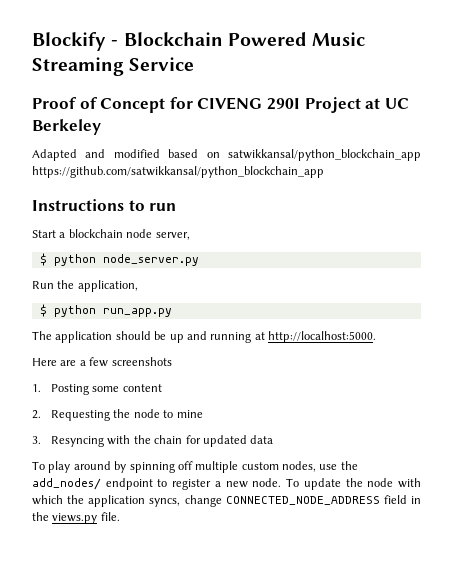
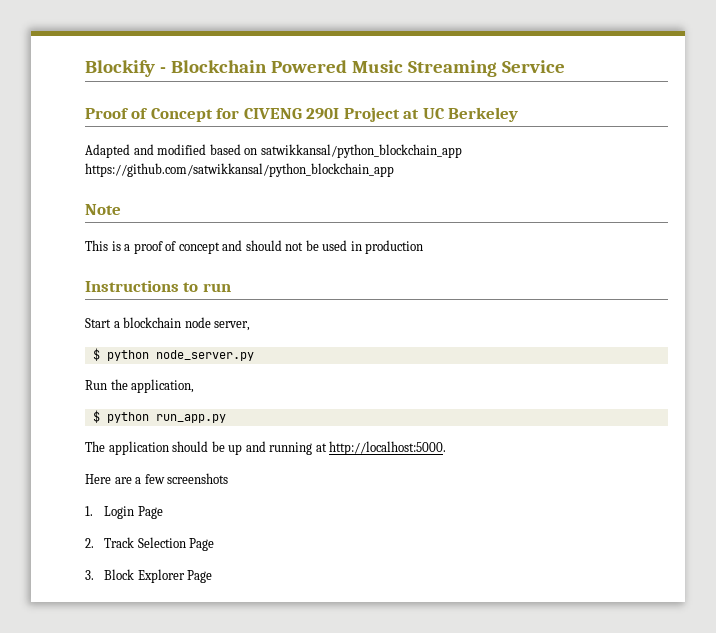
+ Note
+ This is a proof of concept and should not be used in production
- 1. Posting some content
- 2. Requesting the node to mine
- 3. Resyncing with the chain for updated data
- To play around by spinning off multiple custom nodes, use the add_nodes/ endpoint to register a new node. To update the node with which the application syncs, change CONNECTED_NODE_ADDRESS field in the views.py file.
+ 1. Login Page
+ 2. Track Selection Page
+ 3. Block Explorer Page

